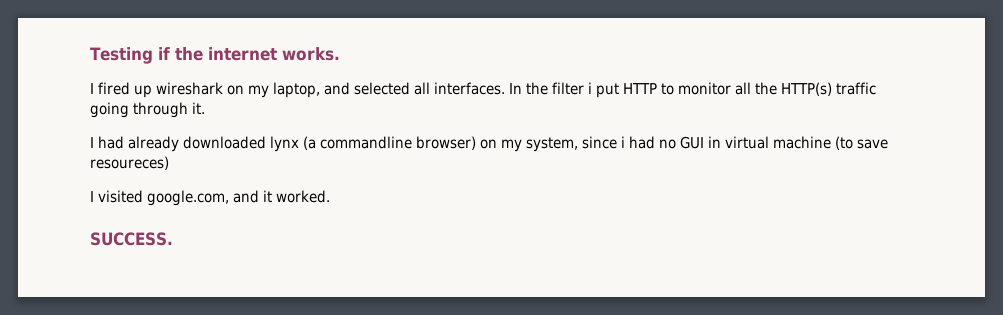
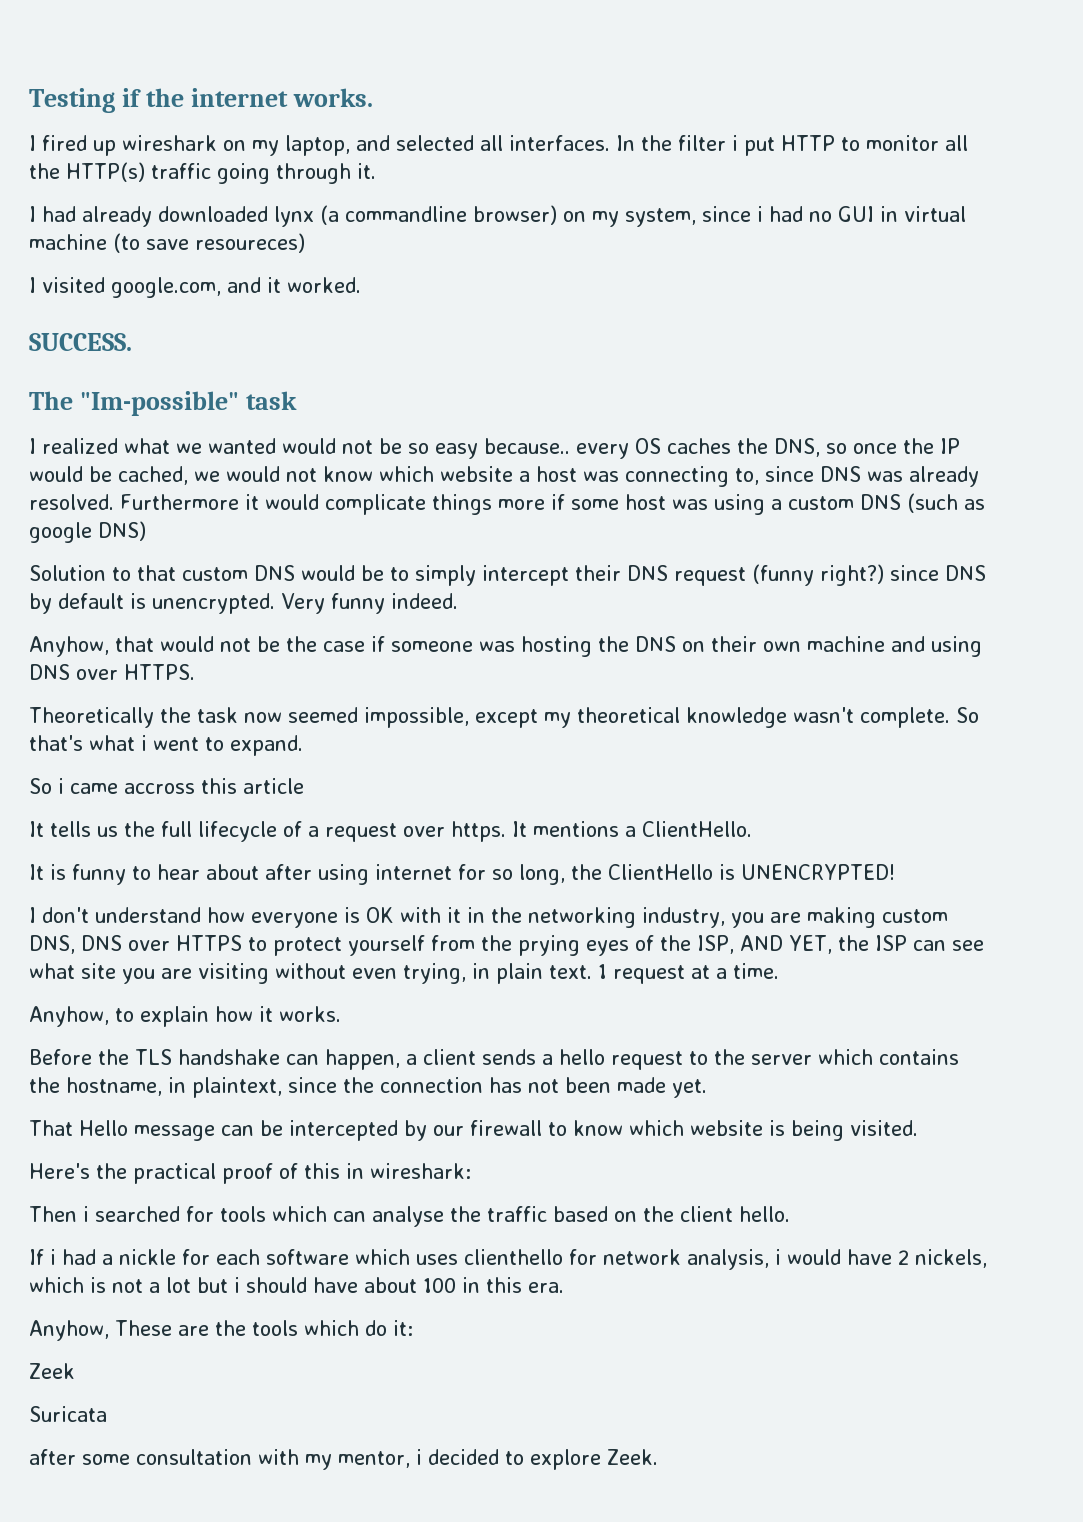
+ The "Im-possible" task
+ I realized what we wanted would not be so easy because.. every OS caches the DNS, so once the IP would be cached, we would not know which website a host was connecting to, since DNS was already resolved. Furthermore it would complicate things more if some host was using a custom DNS (such as google DNS)
+ Solution to that custom DNS would be to simply intercept their DNS request (funny right?) since DNS by default is unencrypted. Very funny indeed.
+ Anyhow, that would not be the case if someone was hosting the DNS on their own machine and using DNS over HTTPS.
+ Theoretically the task now seemed impossible, except my theoretical knowledge wasn't complete. So that's what i went to expand.
+ So i came accross this article
+ It tells us the full lifecycle of a request over https. It mentions a ClientHello.
+ It is funny to hear about after using internet for so long, the ClientHello is UNENCRYPTED!
+ I don't understand how everyone is OK with it in the networking industry, you are making custom DNS, DNS over HTTPS to protect yourself from the prying eyes of the ISP, AND YET, the ISP can see what site you are visiting without even trying, in plain text. 1 request at a time.
+ Anyhow, to explain how it works.
+ Before the TLS handshake can happen, a client sends a hello request to the server which contains the hostname, in plaintext, since the connection has not been made yet.
+ That Hello message can be intercepted by our firewall to know which website is being visited.
+ Here's the practical proof of this in wireshark:
+ Then i searched for tools which can analyse the traffic based on the client hello.
+ If i had a nickle for each software which uses clienthello for network analysis, i would have 2 nickels, which is not a lot but i should have about 100 in this era.
+ Anyhow, These are the tools which do it:
+ Zeek
+ Suricata
+ after some consultation with my mentor, i decided to explore Zeek.

